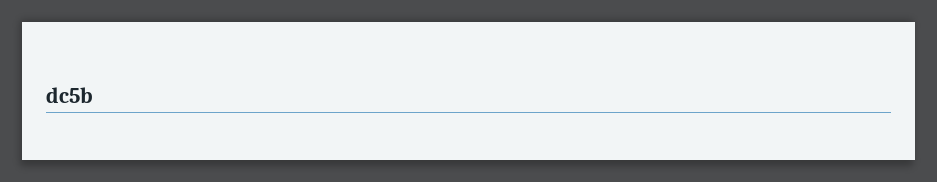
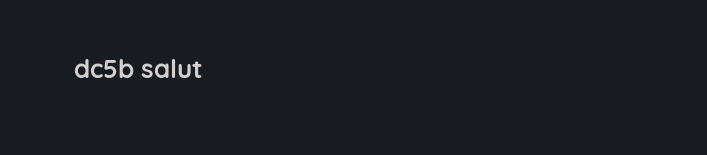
- dc5b
+ dc5b salut

